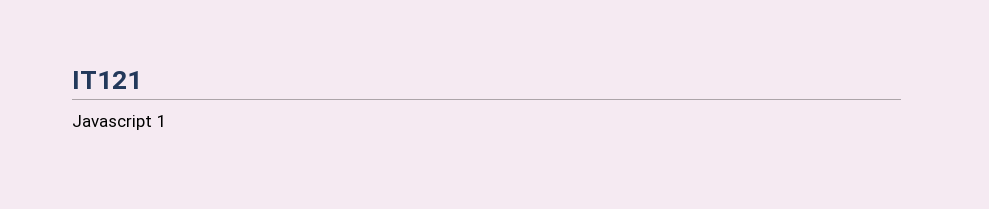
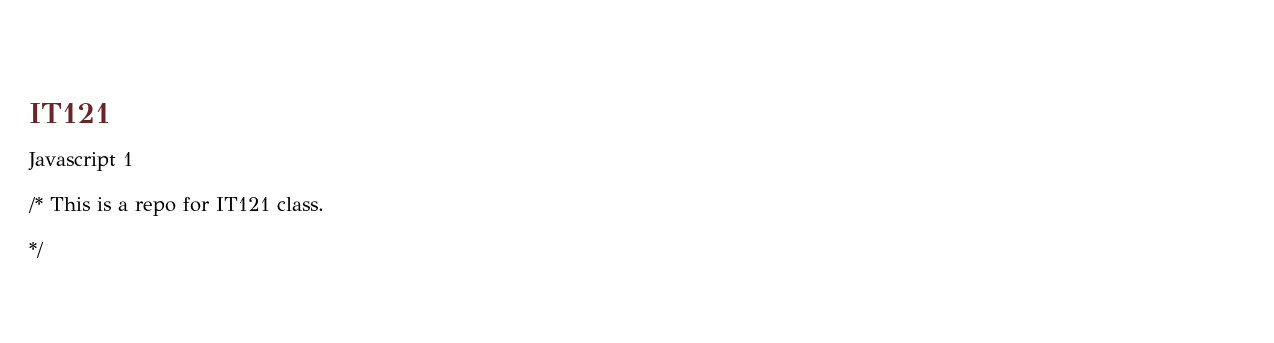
+ /* This is a repo for IT121 class.
+ */

